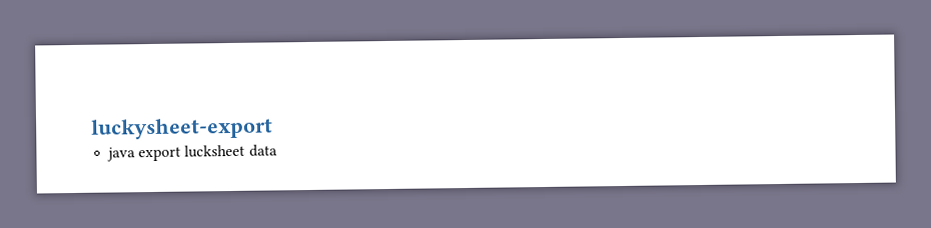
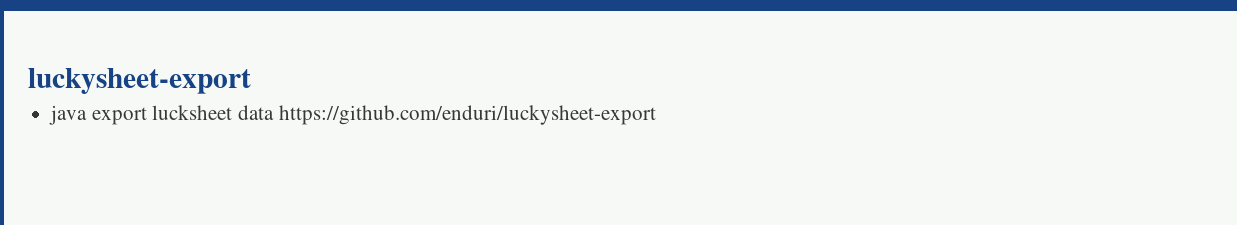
- java export lucksheet data
+ java export lucksheet data https://github.com/enduri/luckysheet-export

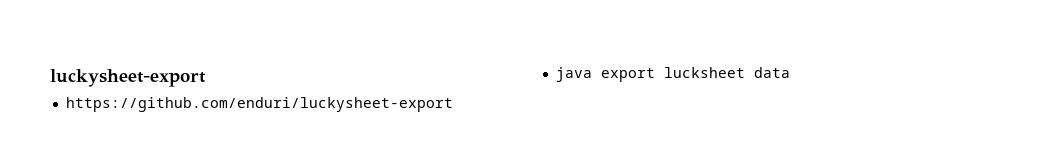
+ https://github.com/enduri/luckysheet-export
- java export lucksheet data https://github.com/enduri/luckysheet-export
+ java export lucksheet data

